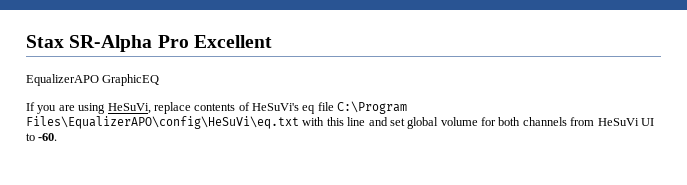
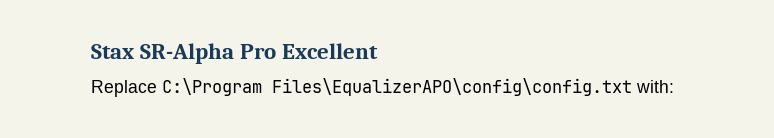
- EqualizerAPO GraphicEQ
- If you are using HeSuVi, replace contents of HeSuVi's eq file C:\Program Files\EqualizerAPO\config\HeSuVi\eq.txt with this line and set global volume for both channels from HeSuVi UI to -60.
+ Replace C:\Program Files\EqualizerAPO\config\config.txt with:

